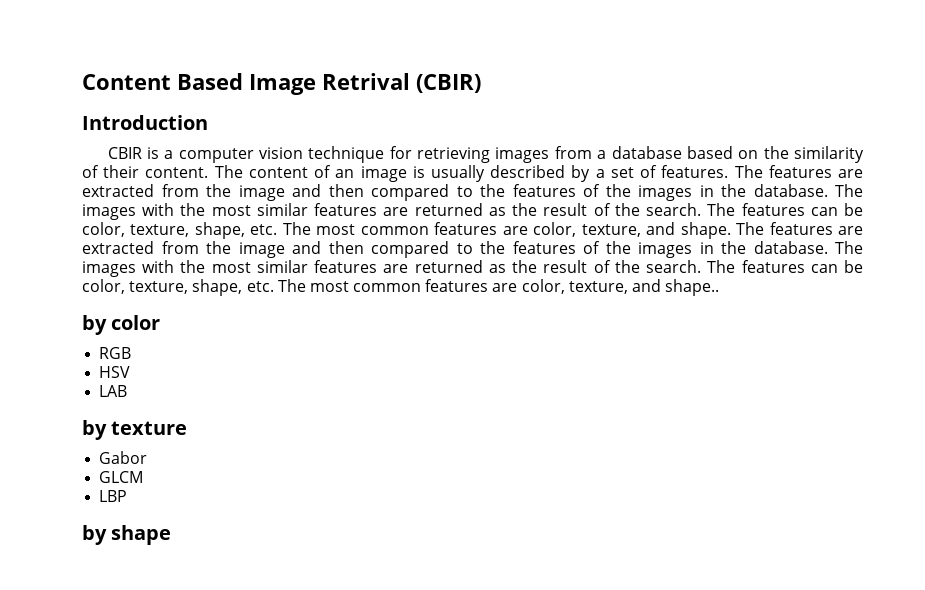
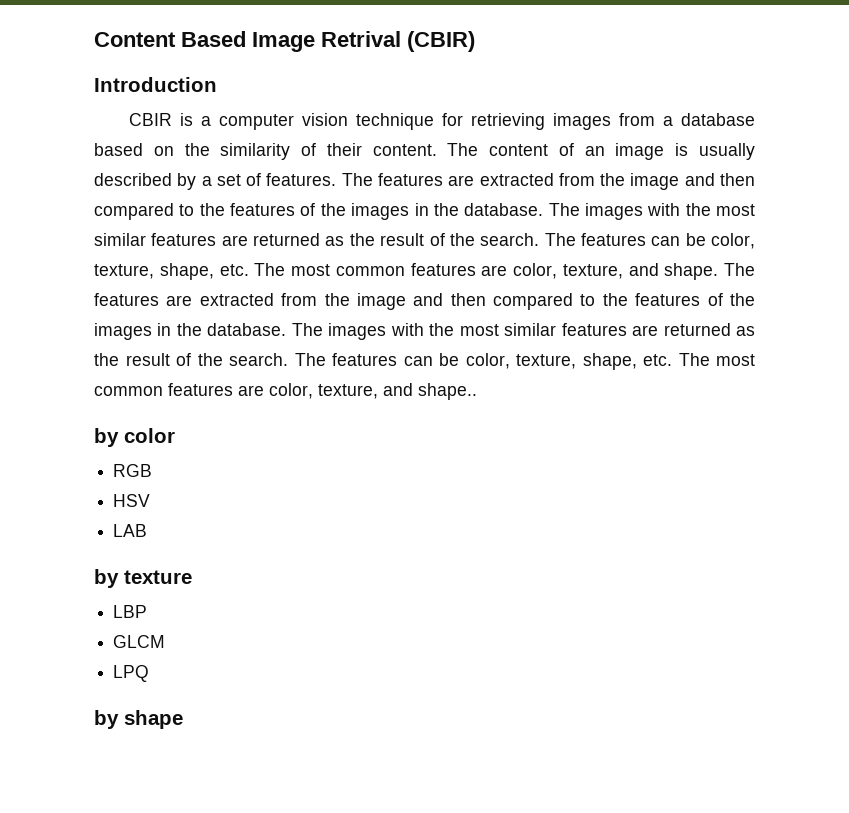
- Gabor
+ LBP
- LBP
+ LPQ

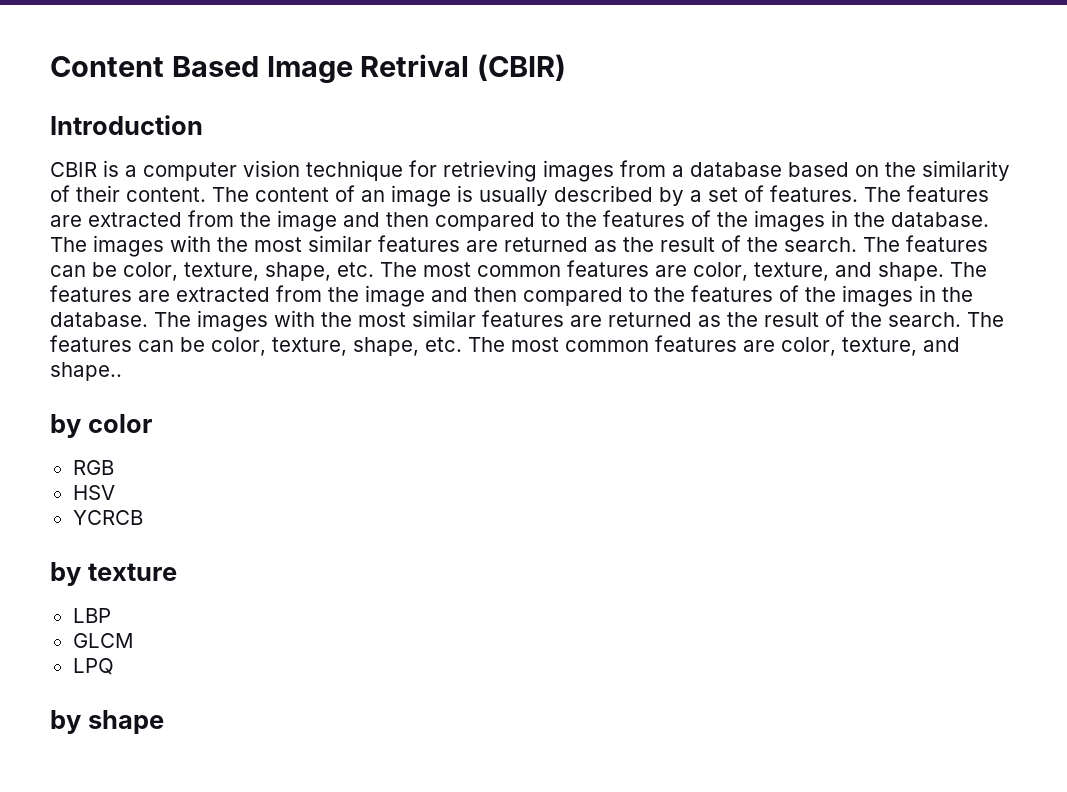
- LAB
+ YCRCB

